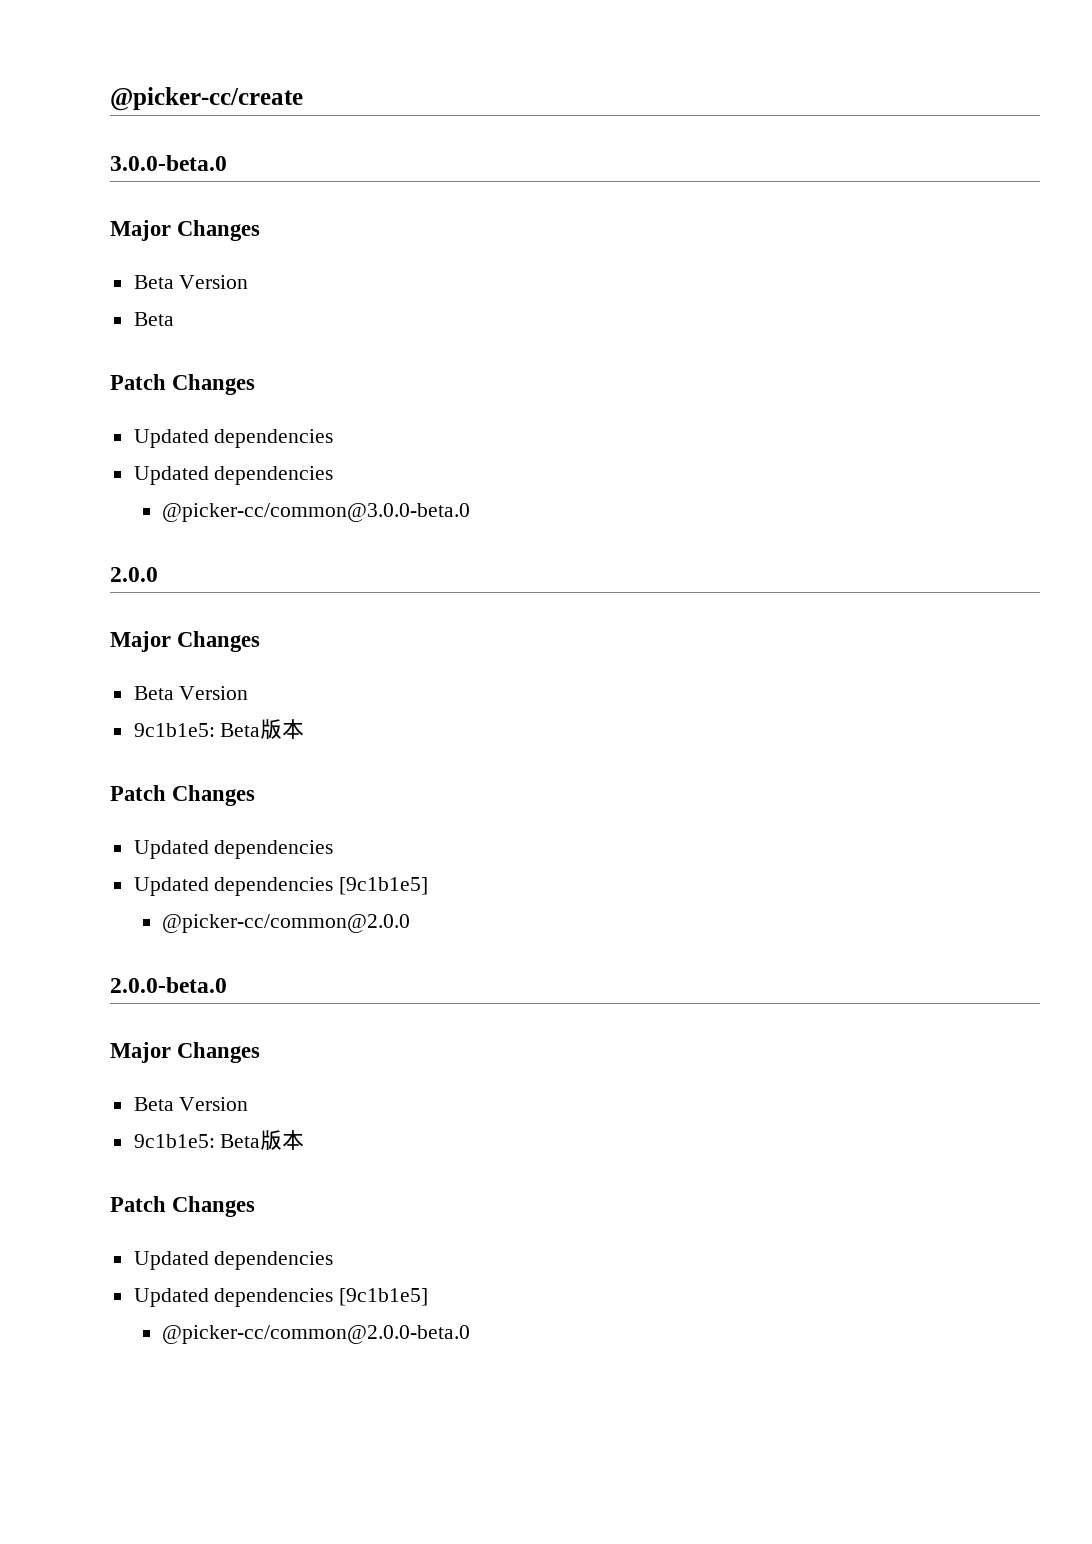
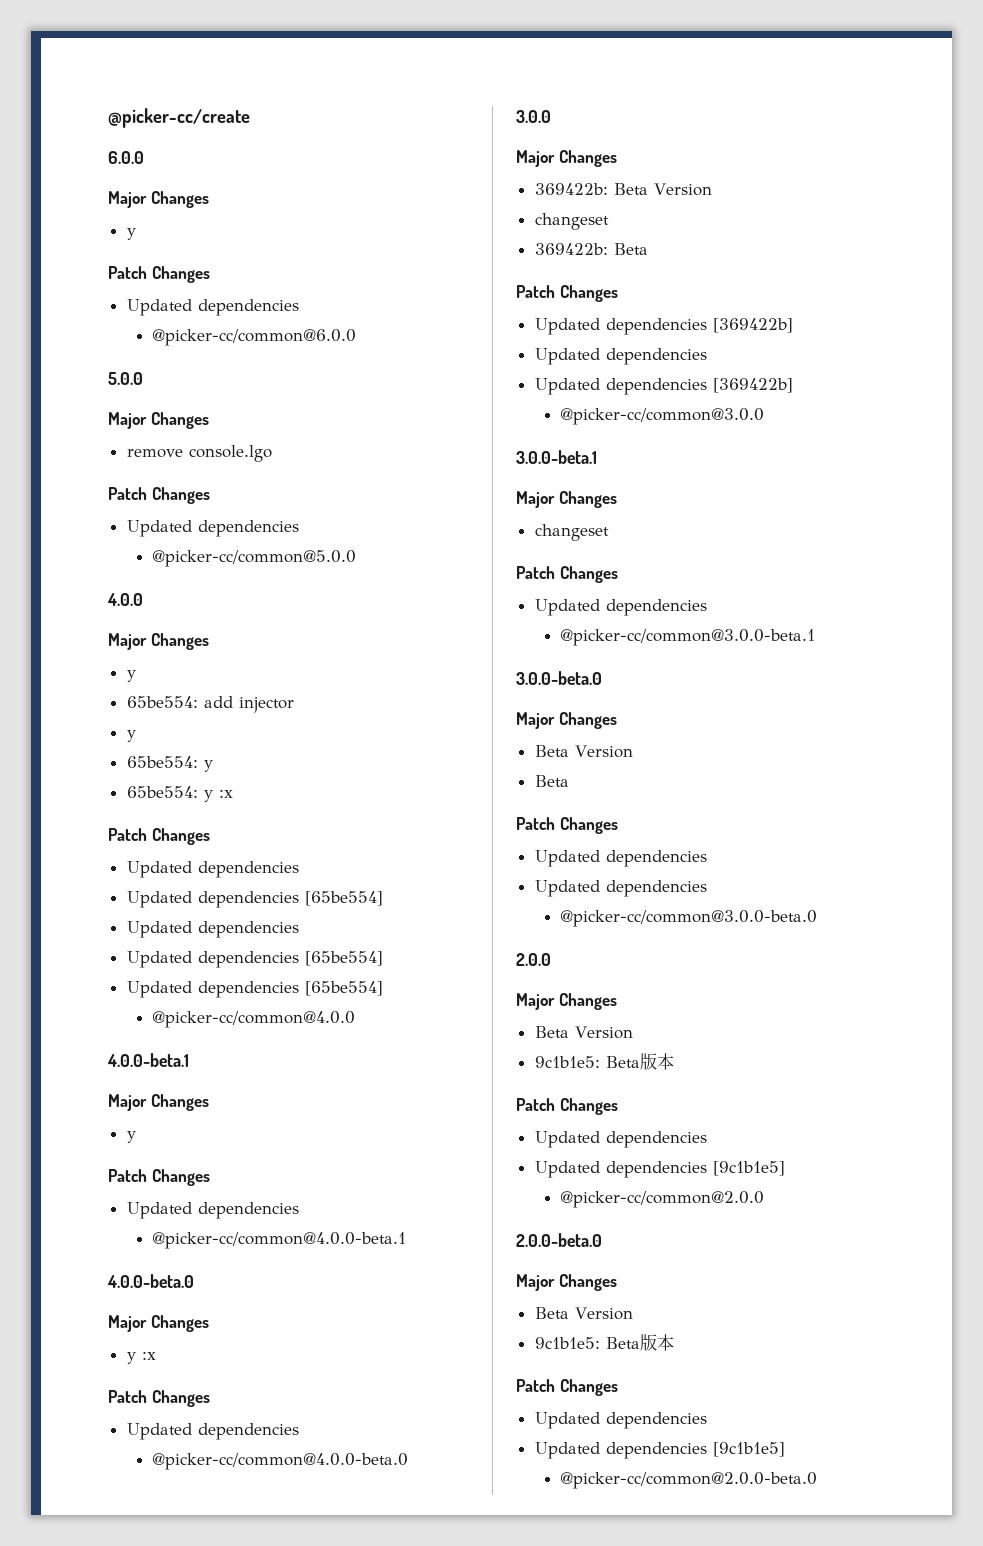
+ 6.0.0
+ Major Changes
+ y
+ Patch Changes
+ Updated dependencies
+ @picker-cc/common@6.0.0
+ 5.0.0
+ Major Changes
+ remove console.lgo
+ Patch Changes
+ Updated dependencies
+ @picker-cc/common@5.0.0
+ 4.0.0
+ Major Changes
+ y
+ 65be554: add injector
+ y
+ 65be554: y
+ 65be554: y :x
+ Patch Changes
+ Updated dependencies
+ Updated dependencies [65be554]
+ Updated dependencies
+ Updated dependencies [65be554]
+ Updated dependencies [65be554]
+ @picker-cc/common@4.0.0
+ 4.0.0-beta.1
+ Major Changes
+ y
+ Patch Changes
+ Updated dependencies
+ @picker-cc/common@4.0.0-beta.1
+ 4.0.0-beta.0
+ Major Changes
+ y :x
+ Patch Changes
+ Updated dependencies
+ @picker-cc/common@4.0.0-beta.0
+ 3.0.0
+ Major Changes
+ 369422b: Beta Version
+ changeset
+ 369422b: Beta
+ Patch Changes
+ Updated dependencies [369422b]
+ Updated dependencies
+ Updated dependencies [369422b]
+ @picker-cc/common@3.0.0
+ 3.0.0-beta.1
+ Major Changes
+ changeset
+ Patch Changes
+ Updated dependencies
+ @picker-cc/common@3.0.0-beta.1

